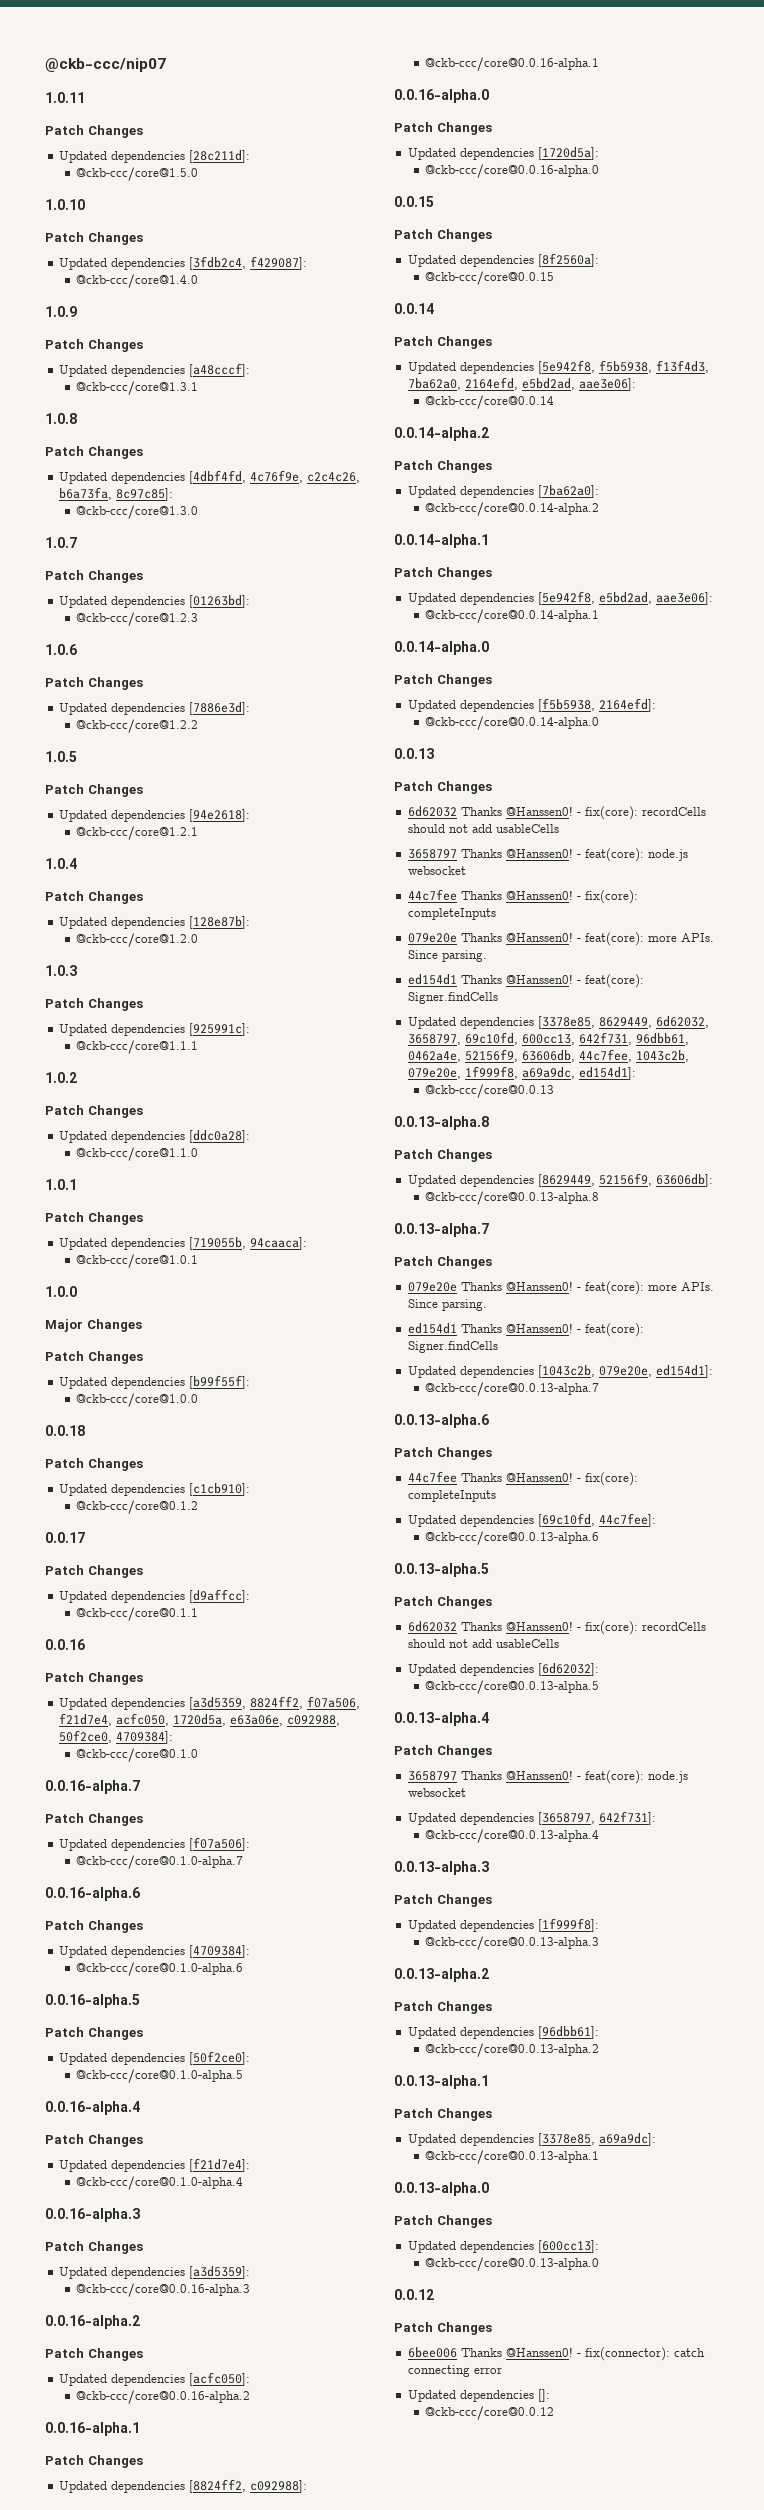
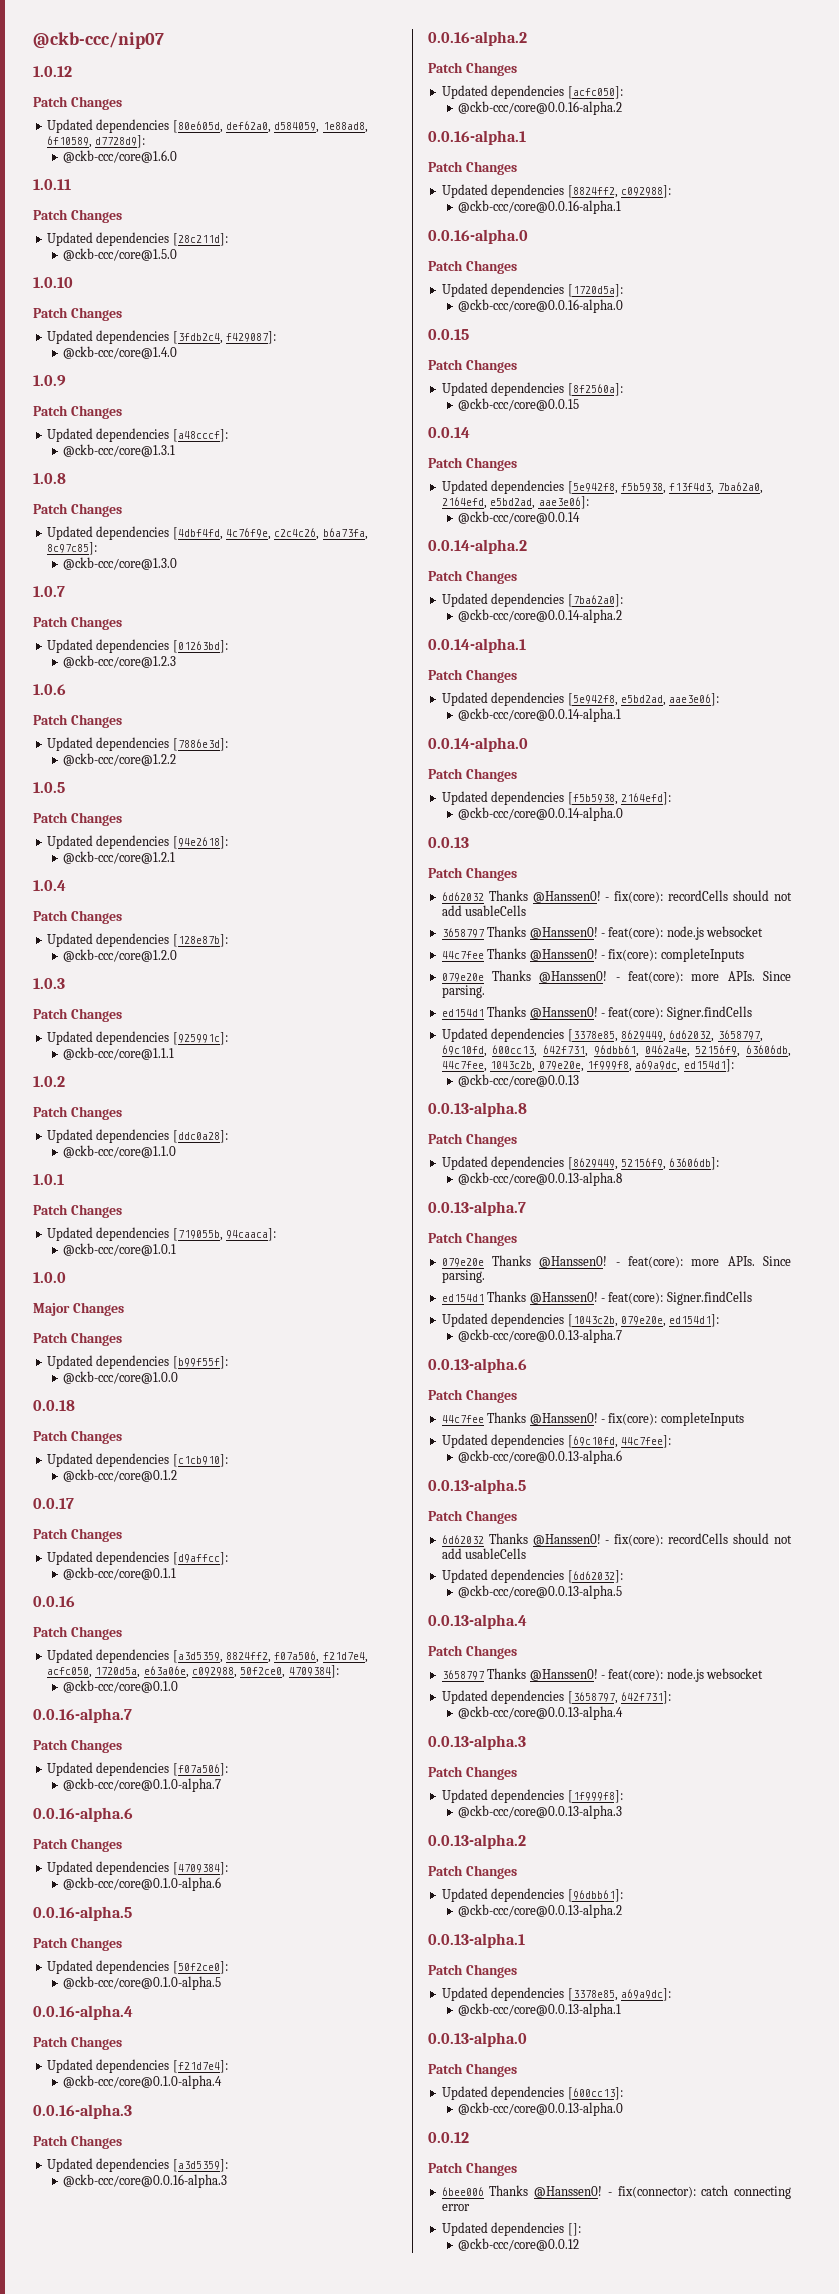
+ 1.0.12
+ Patch Changes
+ Updated dependencies [80e605d, def62a0, d584059, 1e88ad8, 6f10589, d7728d9]:
+ @ckb-ccc/core@1.6.0

